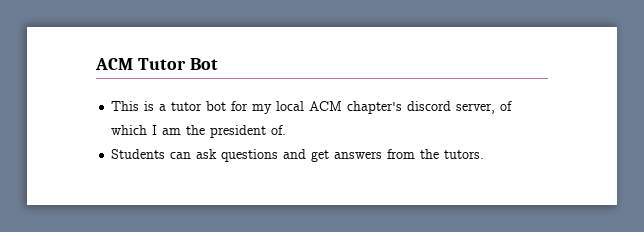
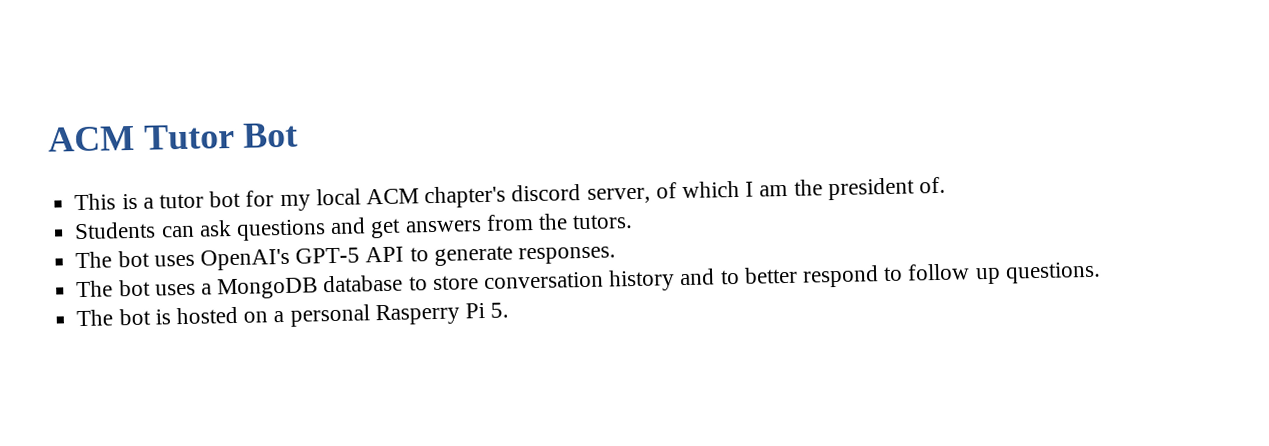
+ The bot uses OpenAI's GPT-5 API to generate responses.
+ The bot uses a MongoDB database to store conversation history and to better respond to follow up questions.
+ The bot is hosted on a personal Rasperry Pi 5.

